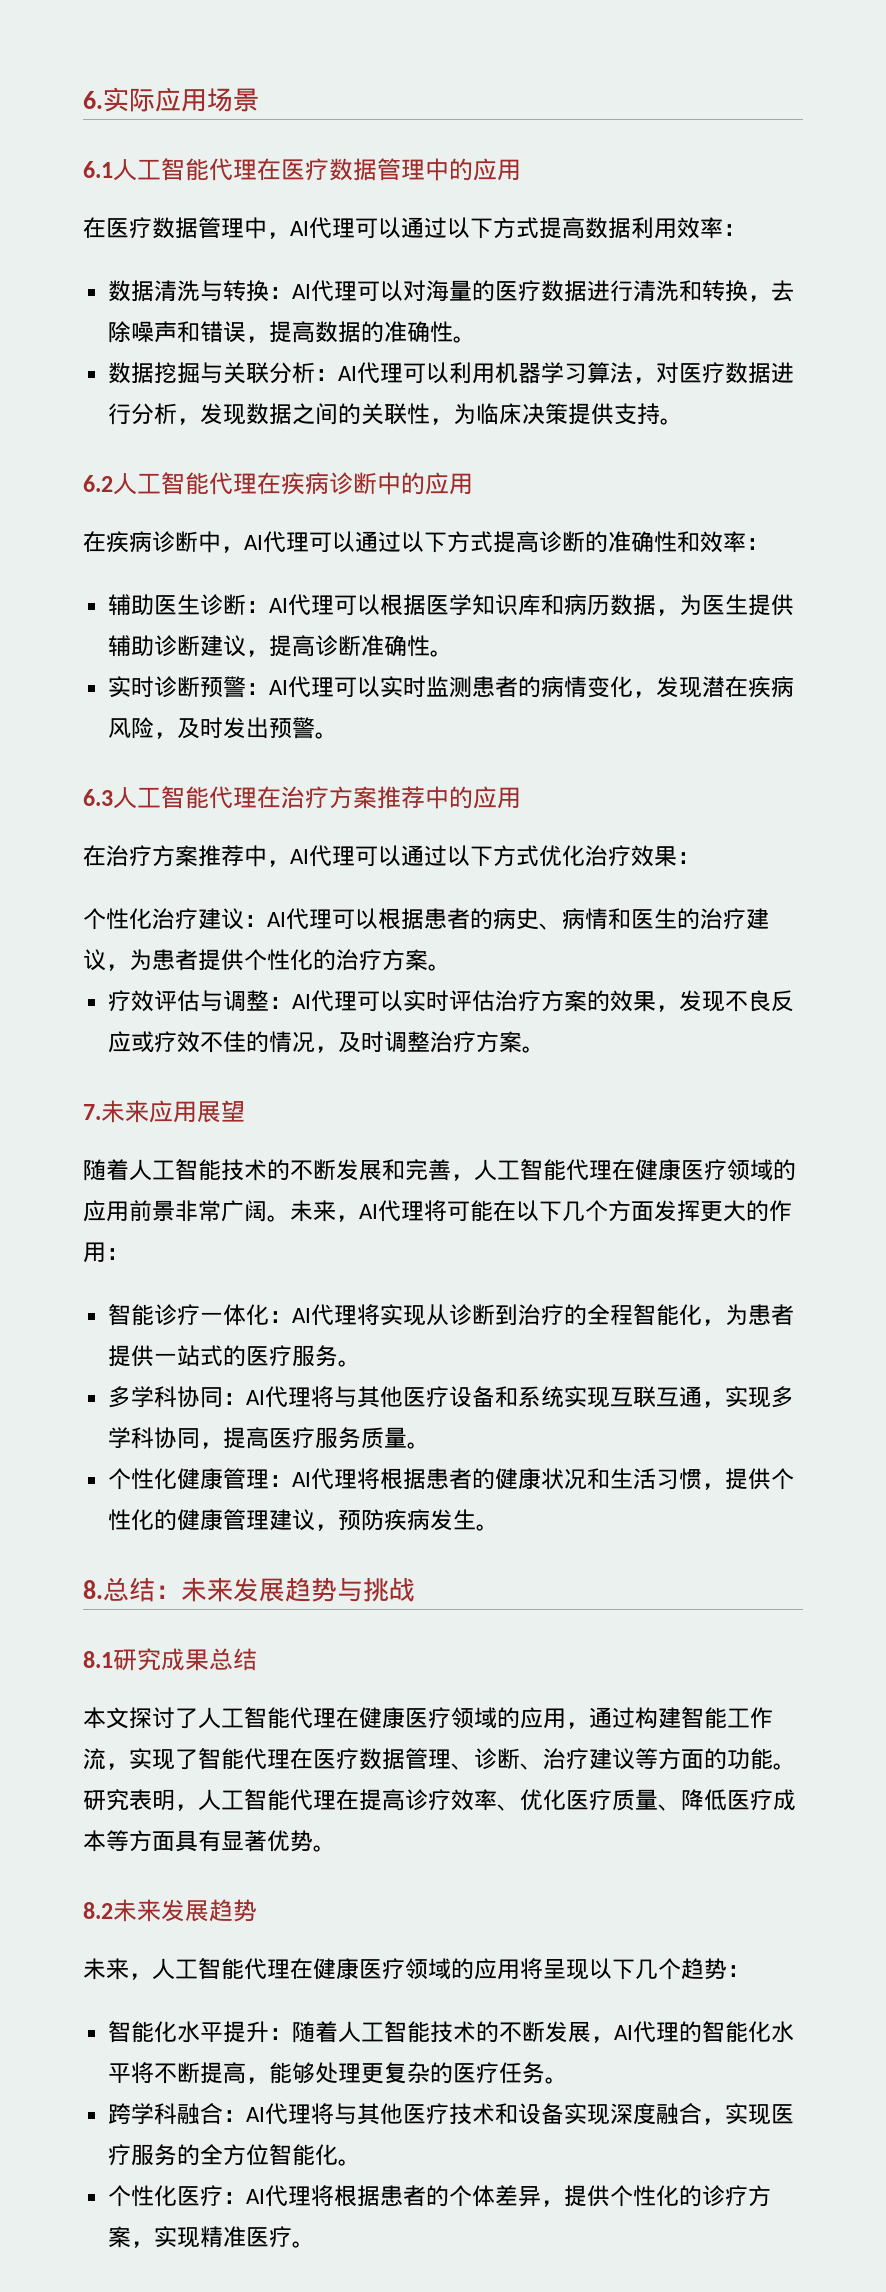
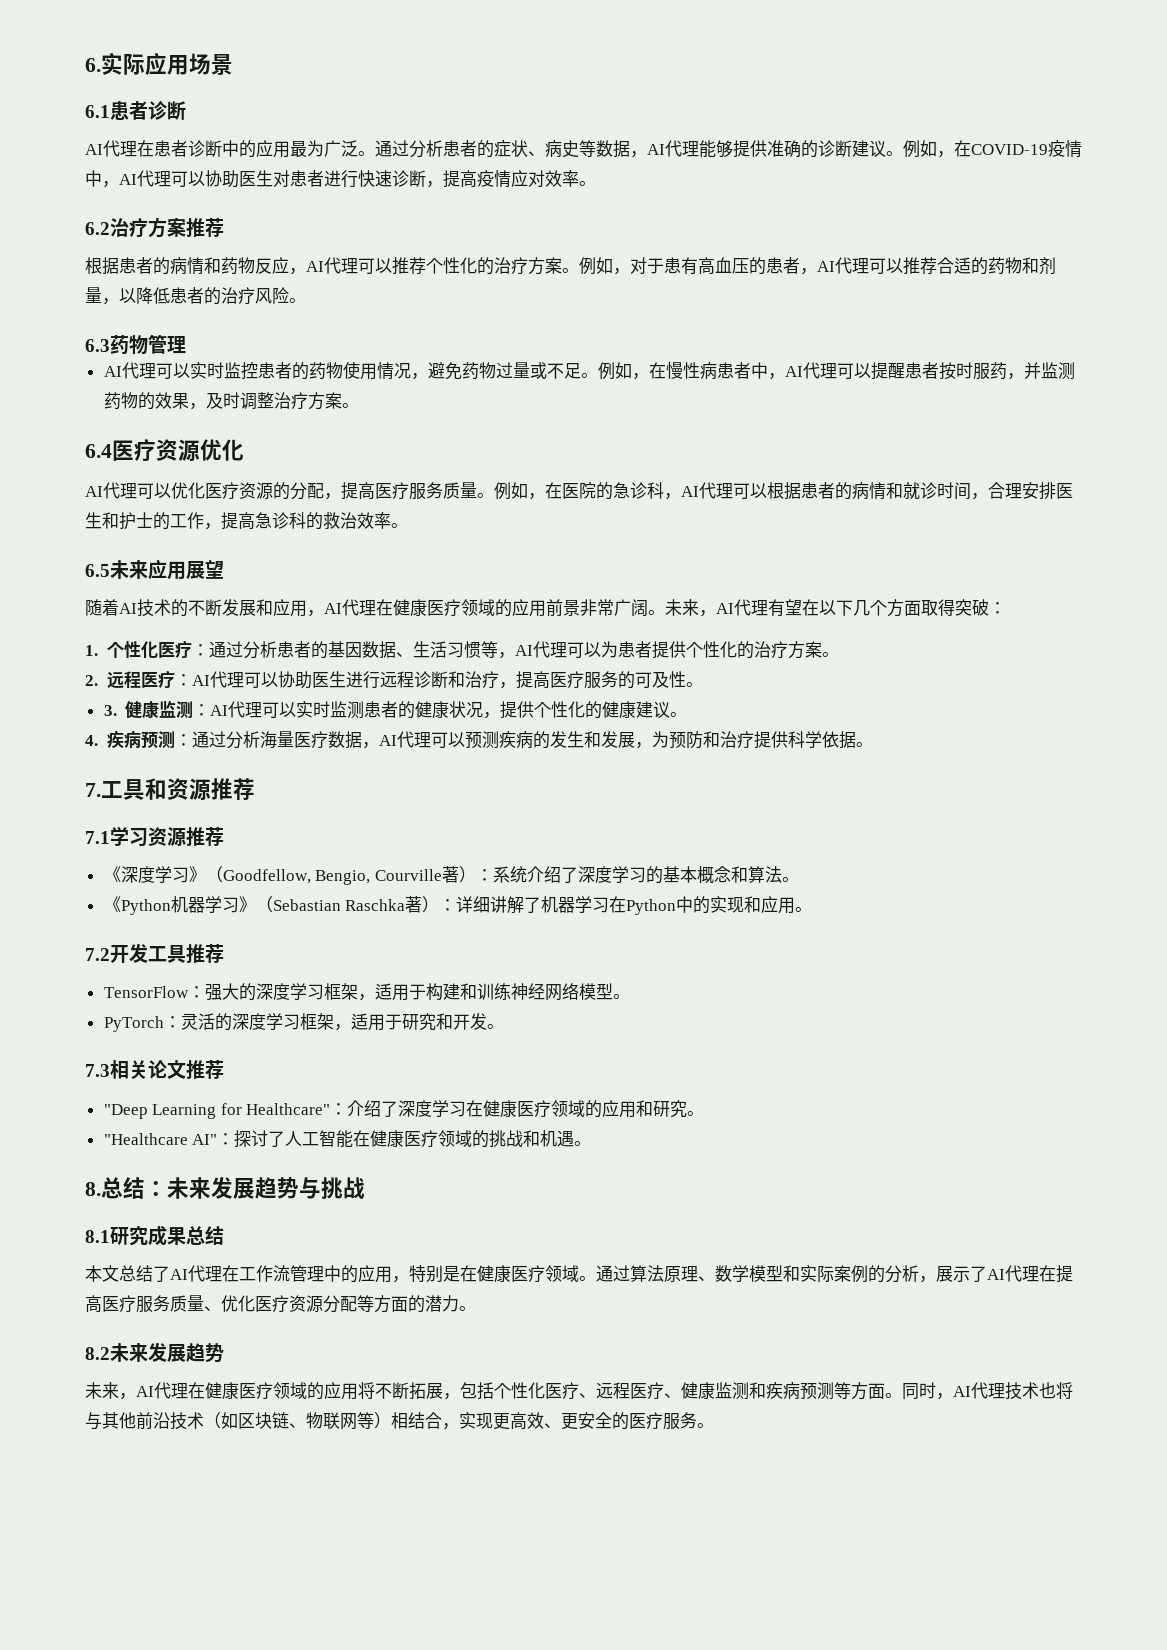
- 6.1人工智能代理在医疗数据管理中的应用
- 在医疗数据管理中，AI代理可以通过以下方式提高数据利用效率：
- 数据清洗与转换：AI代理可以对海量的医疗数据进行清洗和转换，去除噪声和错误，提高数据的准确性。
- 数据挖掘与关联分析：AI代理可以利用机器学习算法，对医疗数据进行分析，发现数据之间的关联性，为临床决策提供支持。
- 6.2人工智能代理在疾病诊断中的应用
- 在疾病诊断中，AI代理可以通过以下方式提高诊断的准确性和效率：
- 辅助医生诊断：AI代理可以根据医学知识库和病历数据，为医生提供辅助诊断建议，提高诊断准确性。
- 实时诊断预警：AI代理可以实时监测患者的病情变化，发现潜在疾病风险，及时发出预警。
- 6.3人工智能代理在治疗方案推荐中的应用
- 在治疗方案推荐中，AI代理可以通过以下方式优化治疗效果：
- 个性化治疗建议：AI代理可以根据患者的病史、病情和医生的治疗建议，为患者提供个性化的治疗方案。
- 疗效评估与调整：AI代理可以实时评估治疗方案的效果，发现不良反应或疗效不佳的情况，及时调整治疗方案。
- 7.未来应用展望
+ 6.1患者诊断
+ AI代理在患者诊断中的应用最为广泛。通过分析患者的症状、病史等数据，AI代理能够提供准确的诊断建议。例如，在COVID-19疫情中，AI代理可以协助医生对患者进行快速诊断，提高疫情应对效率。
+ 6.2治疗方案推荐
+ 根据患者的病情和药物反应，AI代理可以推荐个性化的治疗方案。例如，对于患有高血压的患者，AI代理可以推荐合适的药物和剂量，以降低患者的治疗风险。
+ 6.3药物管理
+ AI代理可以实时监控患者的药物使用情况，避免药物过量或不足。例如，在慢性病患者中，AI代理可以提醒患者按时服药，并监测药物的效果，及时调整治疗方案。
+ 6.4医疗资源优化
+ AI代理可以优化医疗资源的分配，提高医疗服务质量。例如，在医院的急诊科，AI代理可以根据患者的病情和就诊时间，合理安排医生和护士的工作，提高急诊科的救治效率。
+ 6.5未来应用展望
- 随着人工智能技术的不断发展和完善，人工智能代理在健康医疗领域的应用前景非常广阔。
+ 随着AI技术的不断发展和应用，AI代理在健康医疗领域的应用前景非常广阔。
- 未来，AI代理将可能在以下几个方面发挥更大的作用：
- 智能诊疗一体化：AI代理将实现从诊断到治疗的全程智能化，为患者提供一站式的医疗服务。
- 多学科协同：AI代理将与其他医疗设备和系统实现互联互通，实现多学科协同，提高医疗服务质量。
- 个性化健康管理：AI代理将根据患者的健康状况和生活习惯，提供个性化的健康管理建议，预防疾病发生。
+ 未来，AI代理有望在以下几个方面取得突破：
+ 1.个性化医疗：通过分析患者的基因数据、生活习惯等，AI代理可以为患者提供个性化的治疗方案。
+ 2.远程医疗：AI代理可以协助医生进行远程诊断和治疗，提高医疗服务的可及性。
+ 3.健康监测：AI代理可以实时监测患者的健康状况，提供个性化的健康建议。
+ 4.疾病预测：通过分析海量医疗数据，AI代理可以预测疾病的发生和发展，为预防和治疗提供科学依据。
+ 7.工具和资源推荐
+ 7.1学习资源推荐
+ 《深度学习》（Goodfellow, Bengio, Courville著）：系统介绍了深度学习的基本概念和算法。
+ 《Python机器学习》（Sebastian Raschka著）：详细讲解了机器学习在Python中的实现和应用。
+ 7.2开发工具推荐
+ TensorFlow：强大的深度学习框架，适用于构建和训练神经网络模型。
+ PyTorch：灵活的深度学习框架，适用于研究和开发。
+ 7.3相关论文推荐
+ "Deep Learning for Healthcare"：介绍了深度学习在健康医疗领域的应用和研究。
+ "Healthcare AI"：探讨了人工智能在健康医疗领域的挑战和机遇。
- 本文探讨了人工智能代理在健康医疗领域的应用，通过构建智能工作流，实现了智能代理在医疗数据管理、诊断、治疗建议等方面的功能。研究表明，人工智能代理在提高诊疗效率、优化医疗质量、降低医疗成本等方面具有显著优势。
+ 本文总结了AI代理在工作流管理中的应用，特别是在健康医疗领域。通过算法原理、数学模型和实际案例的分析，展示了AI代理在提高医疗服务质量、优化医疗资源分配等方面的潜力。
- 未来，人工智能代理在健康医疗领域的应用将呈现以下几个趋势：
- 智能化水平提升：随着人工智能技术的不断发展，AI代理的智能化水平将不断提高，能够处理更复杂的医疗任务。
- 跨学科融合：AI代理将与其他医疗技术和设备实现深度融合，实现医疗服务的全方位智能化。
- 个性化医疗：AI代理将根据患者的个体差异，提供个性化的诊疗方案，实现精准医疗。
+ 未来，AI代理在健康医疗领域的应用将不断拓展，包括个性化医疗、远程医疗、健康监测和疾病预测等方面。同时，AI代理技术也将与其他前沿技术（如区块链、物联网等）相结合，实现更高效、更安全的医疗服务。

